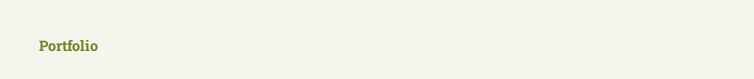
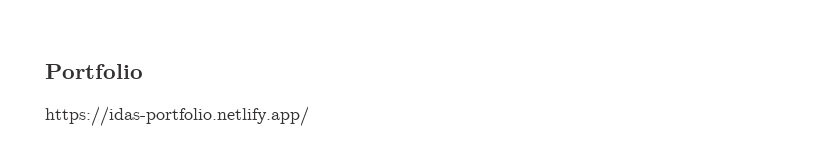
+ https://idas-portfolio.netlify.app/

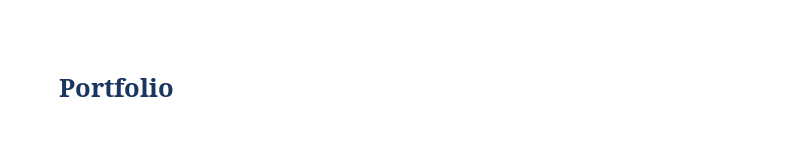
- https://idas-portfolio.netlify.app/

